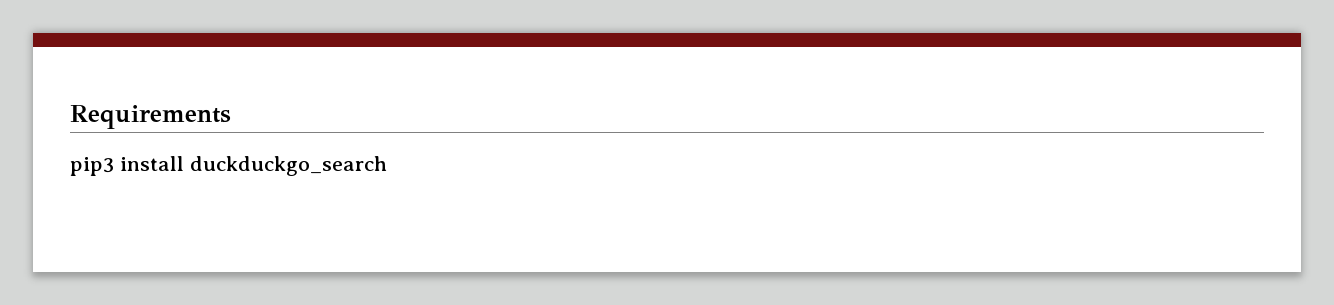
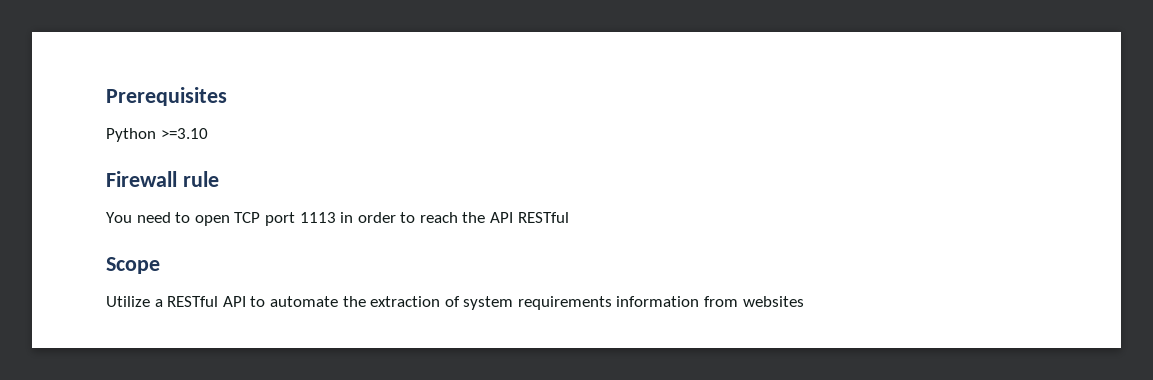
- Requirements
- pip3 install duckduckgo_search
+ Prerequisites
+ Python >=3.10
+ Firewall rule
+ You need to open TCP port 1113 in order to reach the API RESTful
+ Scope
+ Utilize a RESTful API to automate the extraction of system requirements information from websites

